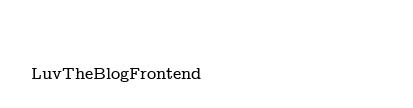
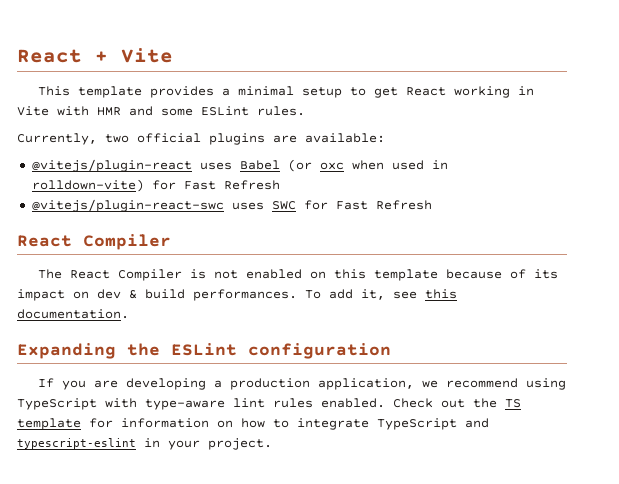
- LuvTheBlogFrontend
+ React + Vite
+ This template provides a minimal setup to get React working in Vite with HMR and some ESLint rules.
+ Currently, two official plugins are available:
+ @vitejs/plugin-react uses Babel (or oxc when used in rolldown-vite) for Fast Refresh
+ @vitejs/plugin-react-swc uses SWC for Fast Refresh
+ React Compiler
+ The React Compiler is not enabled on this template because of its impact on dev & build performances. To add it, see this documentation.
+ Expanding the ESLint configuration
+ If you are developing a production application, we recommend using TypeScript with type-aware lint rules enabled. Check out the TS template for information on how to integrate TypeScript and typescript-eslint in your project.

